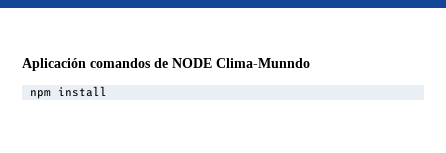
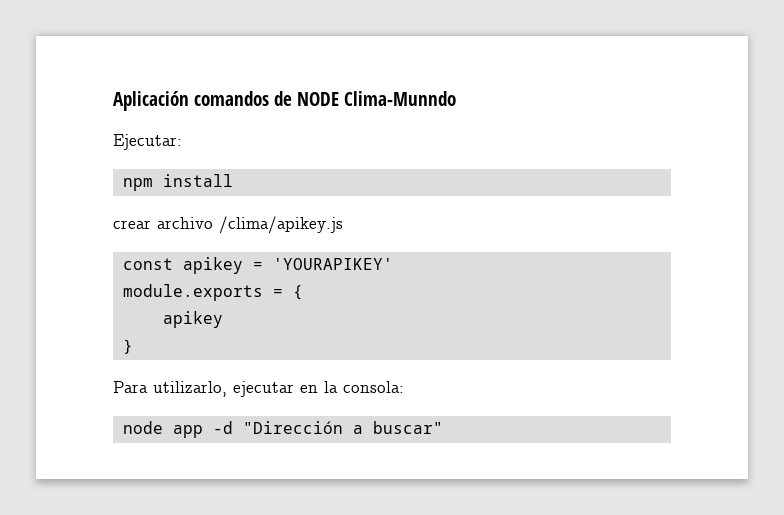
+ Ejecutar:
+ crear archivo /clima/apikey.js
+ const apikey = 'YOURAPIKEY'
+ module.exports = {
+ apikey
+ }
+ Para utilizarlo, ejecutar en la consola:
+ node app -d "Dirección a buscar"

